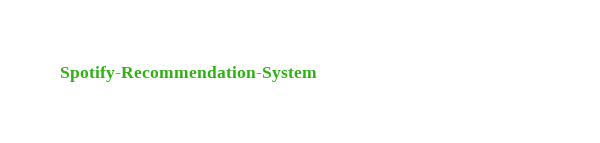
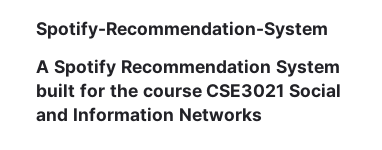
+ A Spotify Recommendation System built for the course CSE3021 Social and Information Networks

